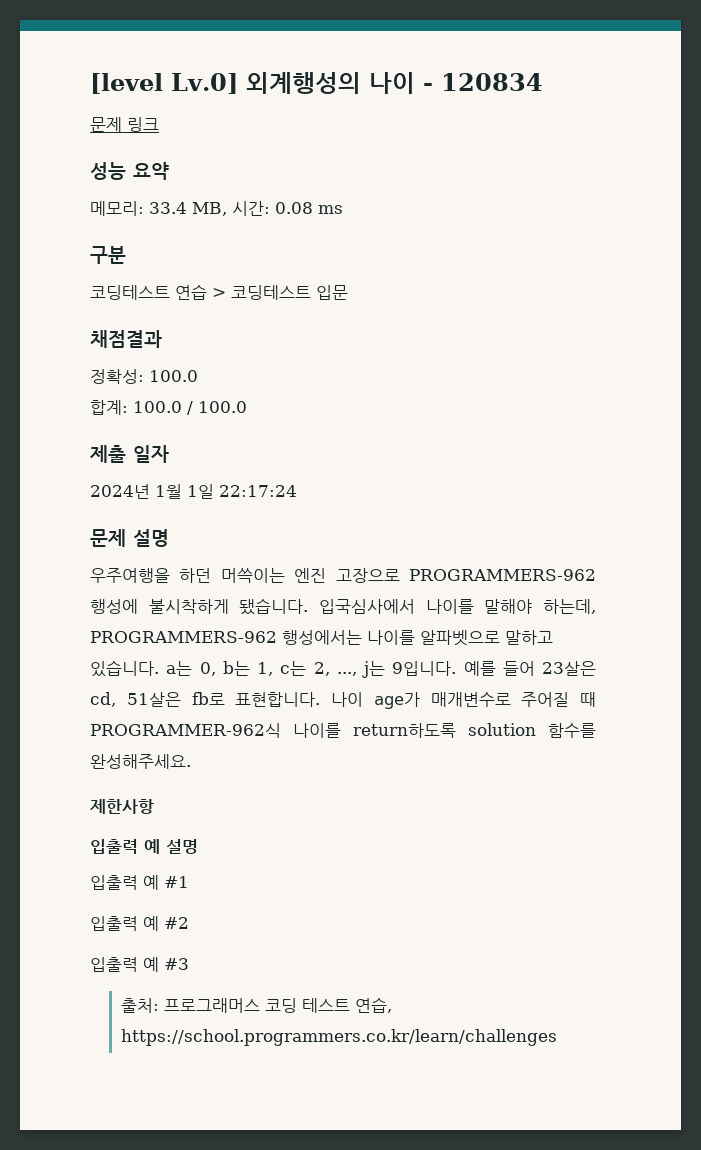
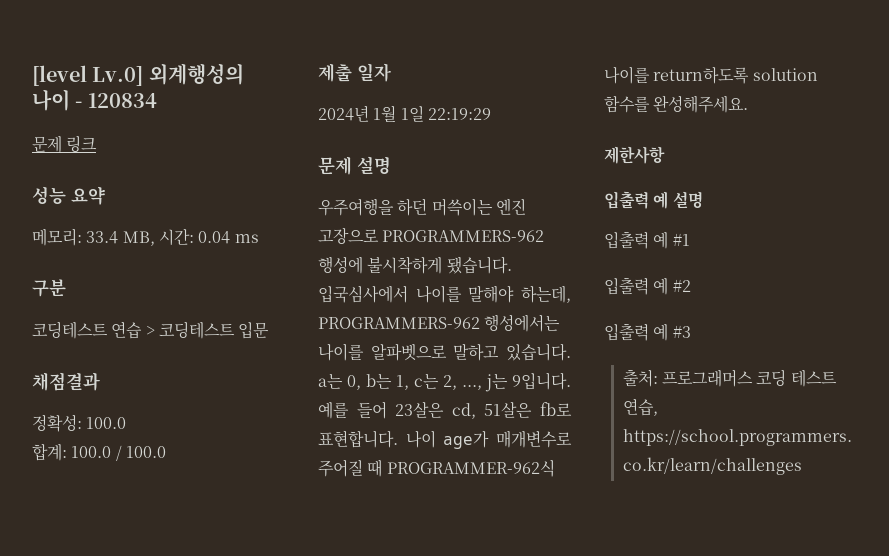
- 메모리: 33.4 MB, 시간: 0.08 ms
+ 메모리: 33.4 MB, 시간: 0.04 ms
- 2024년 1월 1일 22:17:24
+ 2024년 1월 1일 22:19:29

